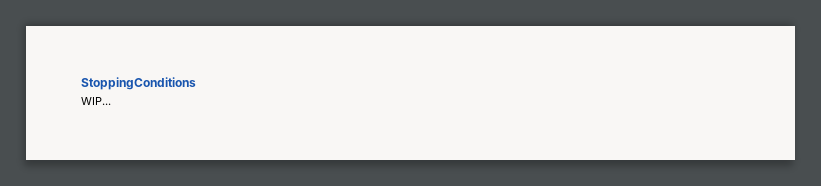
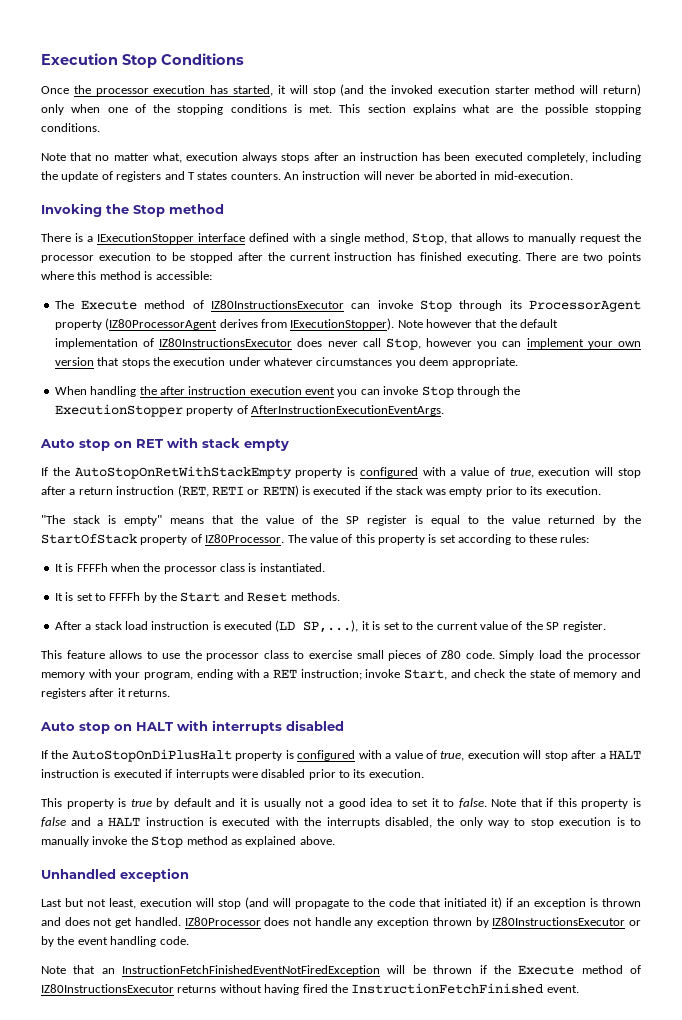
- StoppingConditions
- WIP...
+ Execution Stop Conditions
+ Once the processor execution has started, it will stop (and the invoked execution starter method will return) only when one of the stopping conditions is met. This section explains what are the possible stopping conditions.
+ Note that no matter what, execution always stops after an instruction has been executed completely, including the update of registers and T states counters. An instruction will never be aborted in mid-execution.
+ Invoking the Stop method
+ There is a IExecutionStopper interface defined with a single method, Stop, that allows to manually request the processor execution to be stopped after the current instruction has finished executing. There are two points where this method is accessible:
+ The Execute method of IZ80InstructionsExecutor can invoke Stop through its ProcessorAgent property (IZ80ProcessorAgent derives from IExecutionStopper). Note however that the default implementation of IZ80InstructionsExecutor does never call Stop, however you can implement your own version that stops the execution under whatever circumstances you deem appropriate.
+ When handling the after instruction execution event you can invoke Stop through the ExecutionStopper property of AfterInstructionExecutionEventArgs.
+ Auto stop on RET with stack empty
+ If the AutoStopOnRetWithStackEmpty property is configured with a value of true, execution will stop after a return instruction (RET, RETI or RETN) is executed if the stack was empty prior to its execution.
+ "The stack is empty" means that the value of the SP register is equal to the value returned by the StartOfStack property of IZ80Processor. The value of this property is set according to these rules:
+ It is FFFFh when the processor class is instantiated.
+ It is set to FFFFh by the Start and Reset methods.
+ After a stack load instruction is executed (LD SP,...), it is set to the current value of the SP register.
+ This feature allows to use the processor class to exercise small pieces of Z80 code. Simply load the processor memory with your program, ending with a RET instruction; invoke Start, and check the state of memory and registers after it returns.
+ Auto stop on HALT with interrupts disabled
+ If the AutoStopOnDiPlusHalt property is configured with a value of true, execution will stop after a HALT instruction is executed if interrupts were disabled prior to its execution.
+ This property is true by default and it is usually not a good idea to set it to false. Note that if this property is false and a HALT instruction is executed with the interrupts disabled, the only way to stop execution is to manually invoke the Stop method as explained above.
+ Unhandled exception
+ Last but not least, execution will stop (and will propagate to the code that initiated it) if an exception is thrown and does not get handled. IZ80Processor does not handle any exception thrown by IZ80InstructionsExecutor or by the event handling code.
+ Note that an InstructionFetchFinishedEventNotFiredException will be thrown if the Execute method of IZ80InstructionsExecutor returns without having fired the InstructionFetchFinished event.

